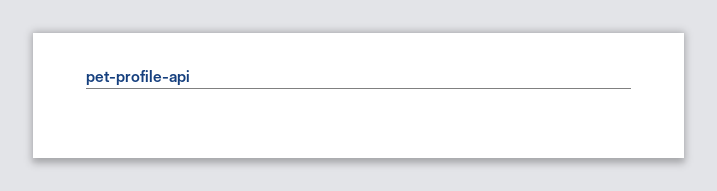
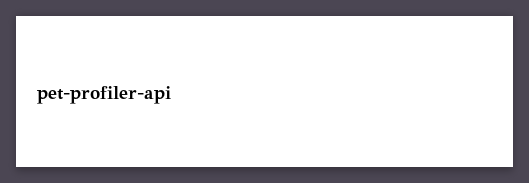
- pet-profile-api
+ pet-profiler-api

